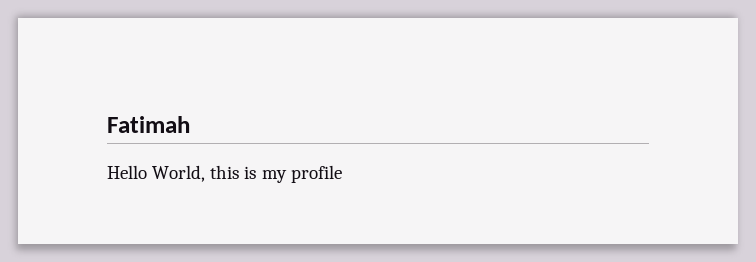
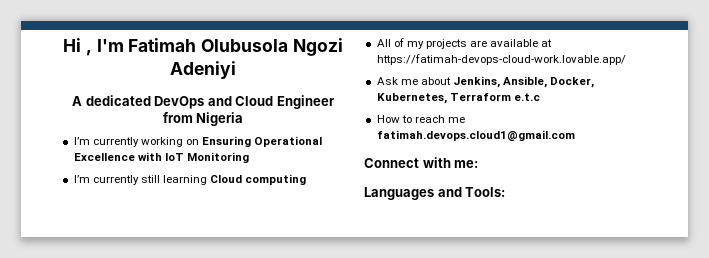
- Fatimah
- Hello World, this is my profile
+ Hi , I'm Fatimah Olubusola Ngozi Adeniyi
+ A dedicated DevOps and Cloud Engineer from Nigeria
+ I’m currently working on Ensuring Operational Excellence with IoT Monitoring
+ I’m currently still learning Cloud computing
+ All of my projects are available at https://fatimah-devops-cloud-work.lovable.app/
+ Ask me about Jenkins, Ansible, Docker, Kubernetes, Terraform e.t.c
+ How to reach me fatimah.devops.cloud1@gmail.com
+ Connect with me:
+ Languages and Tools:

